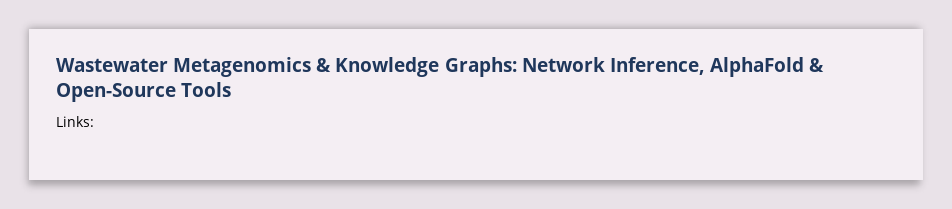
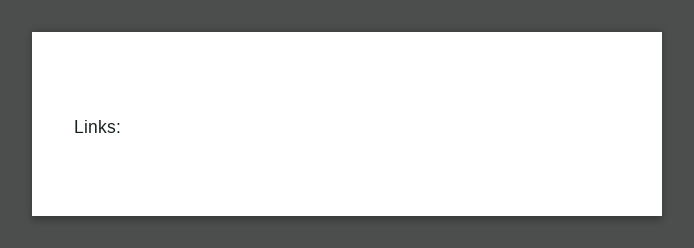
- Wastewater Metagenomics & Knowledge Graphs: Network Inference, AlphaFold & Open-Source Tools

